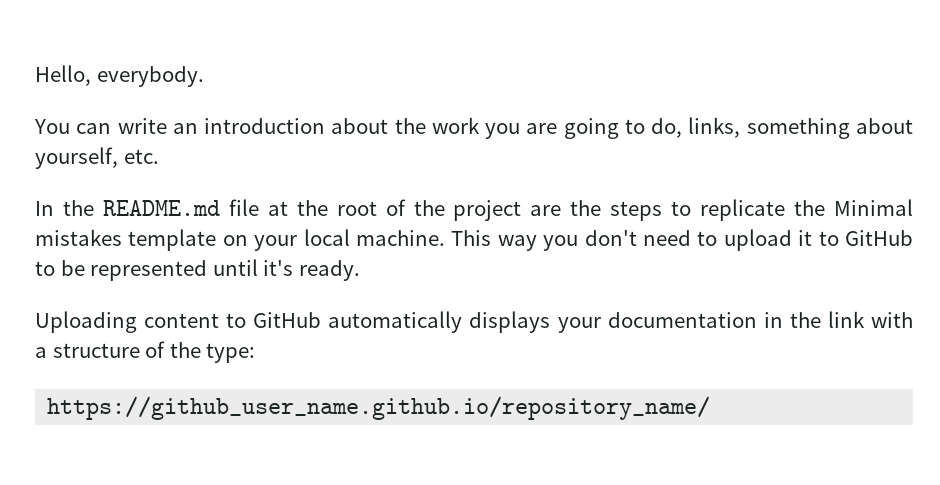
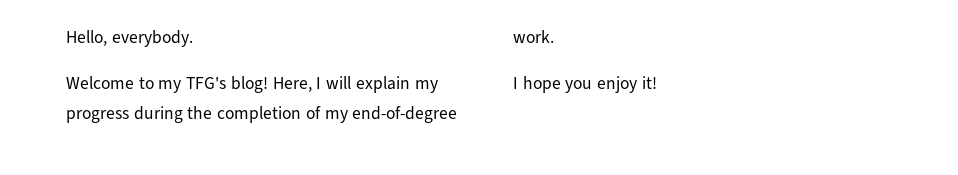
- You can write an introduction about the work you are going to do, links, something about yourself, etc.
- In the README.md file at the root of the project are the steps to replicate the Minimal mistakes template on your local machine. This way you don't need to upload it to GitHub to be represented until it's ready.
- Uploading content to GitHub automatically displays your documentation in the link with a structure of the type:
- https://github_user_name.github.io/repository_name/
+ Welcome to my TFG's blog! Here, I will explain my progress during the completion of my end-of-degree work.
+ I hope you enjoy it!

